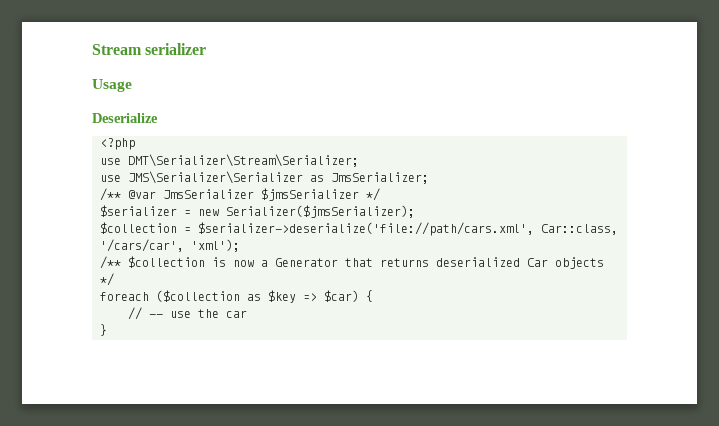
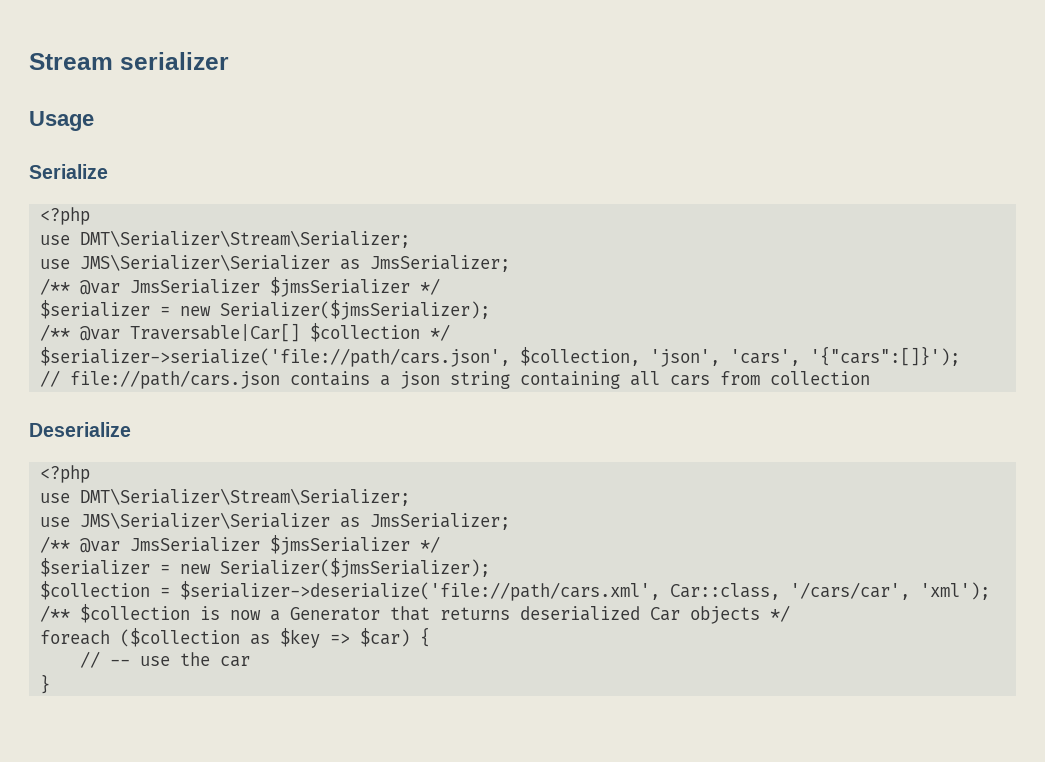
+ Serialize
+ <?php
+ use DMT\Serializer\Stream\Serializer;
+ use JMS\Serializer\Serializer as JmsSerializer;
+ /** @var JmsSerializer $jmsSerializer */
+ $serializer = new Serializer($jmsSerializer);
+ /** @var Traversable|Car[] $collection */
+ $serializer->serialize('file://path/cars.json', $collection, 'json', 'cars', '{"cars":[]}');
+ // file://path/cars.json contains a json string containing all cars from collection

